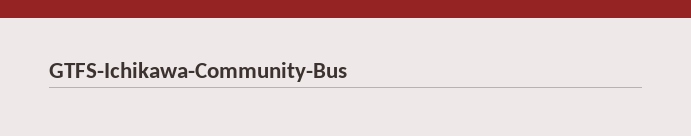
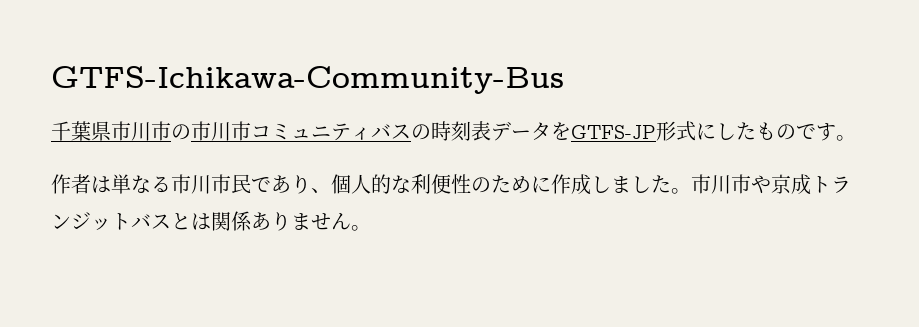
+ 千葉県市川市の市川市コミュニティバスの時刻表データをGTFS-JP形式にしたものです。
+ 作者は単なる市川市民であり、個人的な利便性のために作成しました。市川市や京成トランジットバスとは関係ありません。

